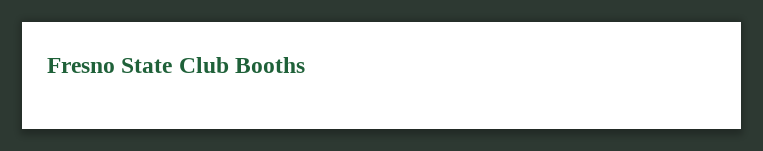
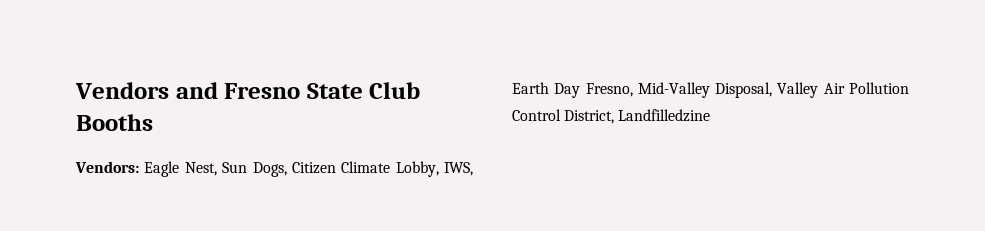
- Fresno State Club Booths
+ Vendors and Fresno State Club Booths
+ Vendors: Eagle Nest, Sun Dogs, Citizen Climate Lobby, IWS, Earth Day Fresno, Mid-Valley Disposal, Valley Air Pollution Control District, Landfilledzine

